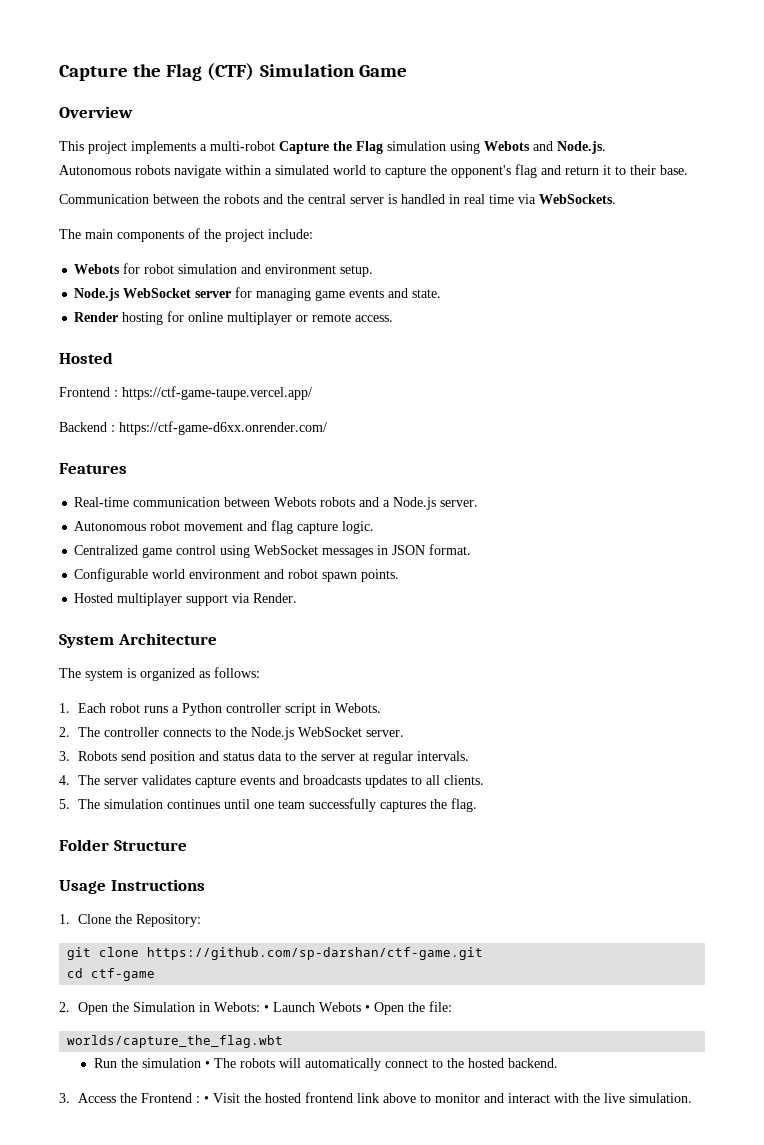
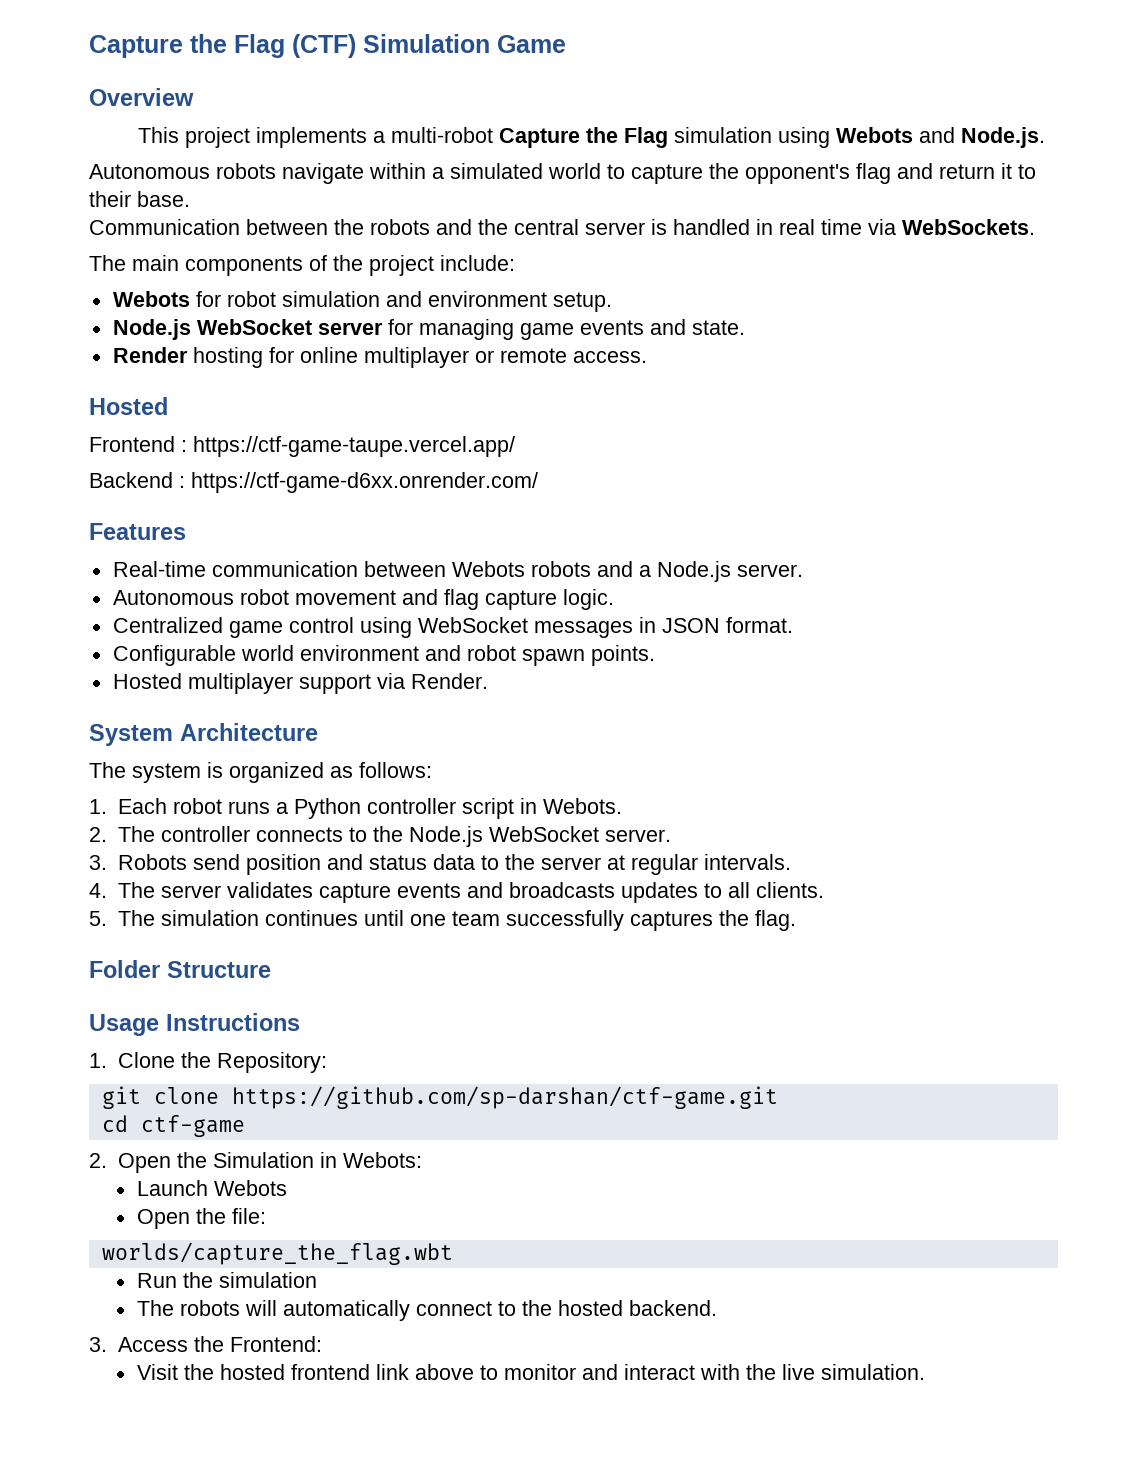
- 2. Open the Simulation in Webots: • Launch Webots • Open the file:
+ 2. Open the Simulation in Webots:
+ Launch Webots
+ Open the file:
- Run the simulation • The robots will automatically connect to the hosted backend.
+ Run the simulation
+ The robots will automatically connect to the hosted backend.
- 3. Access the Frontend : • Visit the hosted frontend link above to monitor and interact with the live simulation.
+ 3. Access the Frontend:
+ Visit the hosted frontend link above to monitor and interact with the live simulation.

